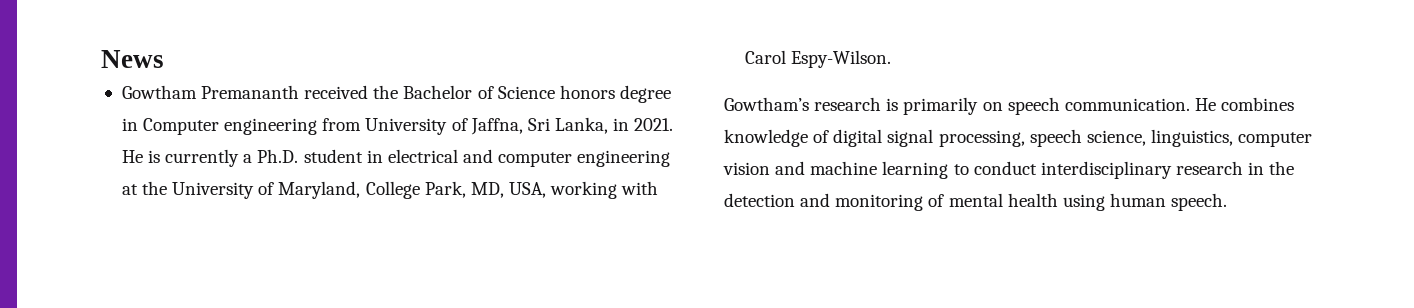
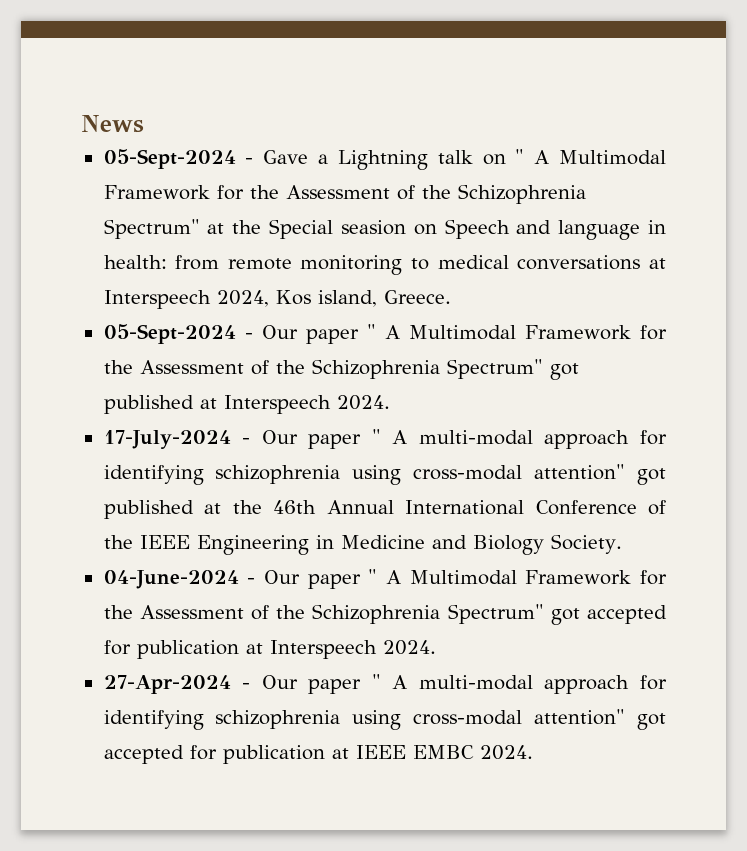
- Gowtham Premananth received the Bachelor of Science honors degree in Computer engineering from University of Jaffna, Sri Lanka, in 2021. He is currently a Ph.D. student in electrical and computer engineering at the University of Maryland, College Park, MD, USA, working with Carol Espy-Wilson.
- Gowtham’s research is primarily on speech communication. He combines knowledge of digital signal processing, speech science, linguistics, computer vision and machine learning to conduct interdisciplinary research in the detection and monitoring of mental health using human speech.
+ 05-Sept-2024 - Gave a Lightning talk on " A Multimodal Framework for the Assessment of the Schizophrenia Spectrum" at the Special seasion on Speech and language in health: from remote monitoring to medical conversations at Interspeech 2024, Kos island, Greece.
+ 05-Sept-2024 - Our paper " A Multimodal Framework for the Assessment of the Schizophrenia Spectrum" got published at Interspeech 2024.
+ 17-July-2024 - Our paper " A multi-modal approach for identifying schizophrenia using cross-modal attention" got published at the 46th Annual International Conference of the IEEE Engineering in Medicine and Biology Society.
+ 04-June-2024 - Our paper " A Multimodal Framework for the Assessment of the Schizophrenia Spectrum" got accepted for publication at Interspeech 2024.
+ 27-Apr-2024 - Our paper " A multi-modal approach for identifying schizophrenia using cross-modal attention" got accepted for publication at IEEE EMBC 2024.

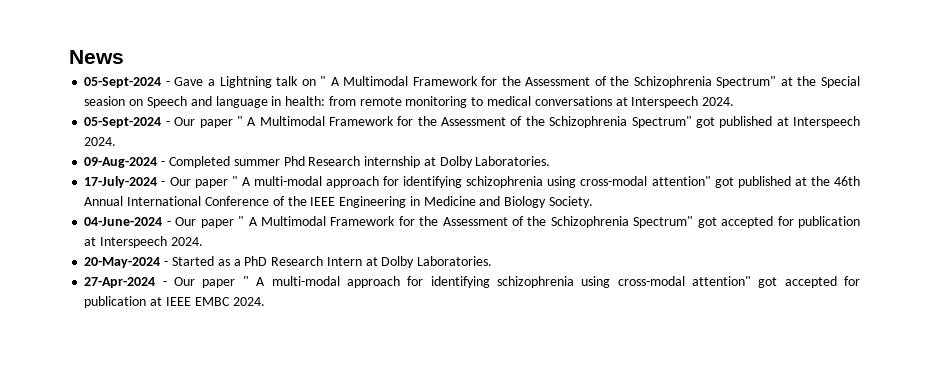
- 05-Sept-2024 - Gave a Lightning talk on " A Multimodal Framework for the Assessment of the Schizophrenia Spectrum" at the Special seasion on Speech and language in health: from remote monitoring to medical conversations at Interspeech 2024, Kos island, Greece.
+ 05-Sept-2024 - Gave a Lightning talk on " A Multimodal Framework for the Assessment of the Schizophrenia Spectrum" at the Special seasion on Speech and language in health: from remote monitoring to medical conversations at Interspeech 2024.
+ 09-Aug-2024 - Completed summer Phd Research internship at Dolby Laboratories.
+ 20-May-2024 - Started as a PhD Research Intern at Dolby Laboratories.

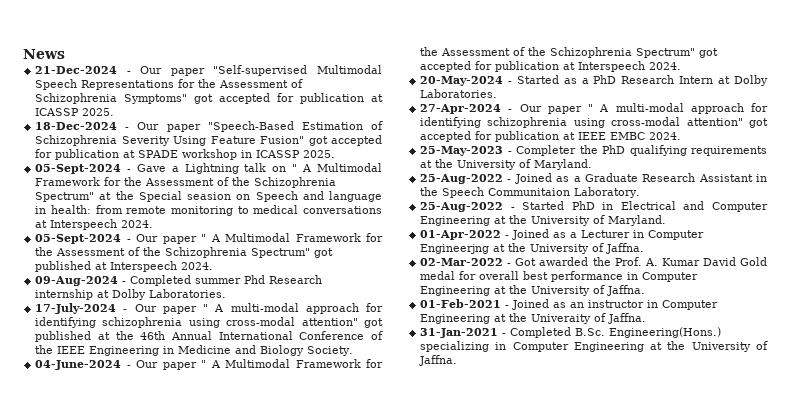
+ 21-Dec-2024 - Our paper "Self-supervised Multimodal Speech Representations for the Assessment of Schizophrenia Symptoms" got accepted for publication at ICASSP 2025.
+ 18-Dec-2024 - Our paper "Speech-Based Estimation of Schizophrenia Severity Using Feature Fusion" got accepted for publication at SPADE workshop in ICASSP 2025.
+ 25-May-2023 - Completer the PhD qualifying requirements at the University of Maryland.
+ 25-Aug-2022 - Joined as a Graduate Research Assistant in the Speech Communitaion Laboratory.
+ 25-Aug-2022 - Started PhD in Electrical and Computer Engineering at the University of Maryland.
+ 01-Apr-2022 - Joined as a Lecturer in Computer Engineerjng at the University of Jaffna.
+ 02-Mar-2022 - Got awarded the Prof. A. Kumar David Gold medal for overall best performance in Computer Engineering at the University of Jaffna.
+ 01-Feb-2021 - Joined as an instructor in Computer Engineering at the Univeraity of Jaffna.
+ 31-Jan-2021 - Completed B.Sc. Engineering(Hons.) specializing in Computer Engineering at the University of Jaffna.

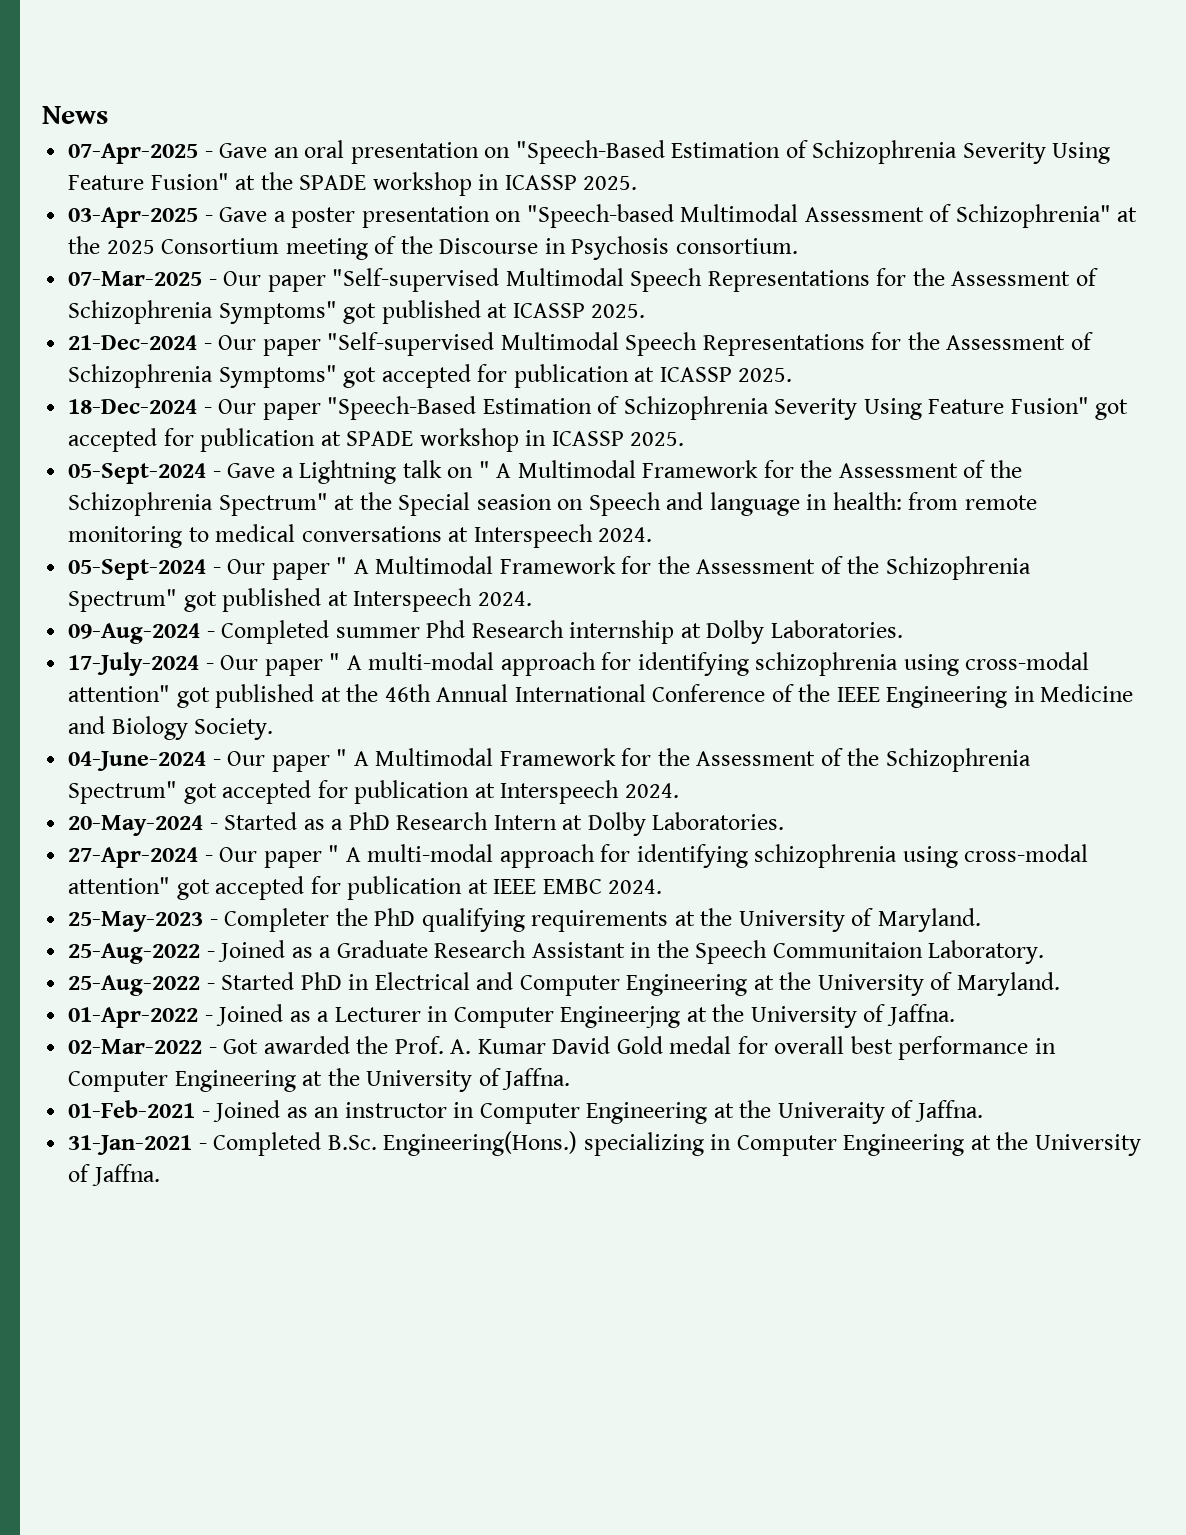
+ 07-Apr-2025 - Gave an oral presentation on "Speech-Based Estimation of Schizophrenia Severity Using Feature Fusion" at the SPADE workshop in ICASSP 2025.
+ 03-Apr-2025 - Gave a poster presentation on "Speech-based Multimodal Assessment of Schizophrenia" at the 2025 Consortium meeting of the Discourse in Psychosis consortium.
+ 07-Mar-2025 - Our paper "Self-supervised Multimodal Speech Representations for the Assessment of Schizophrenia Symptoms" got published at ICASSP 2025.

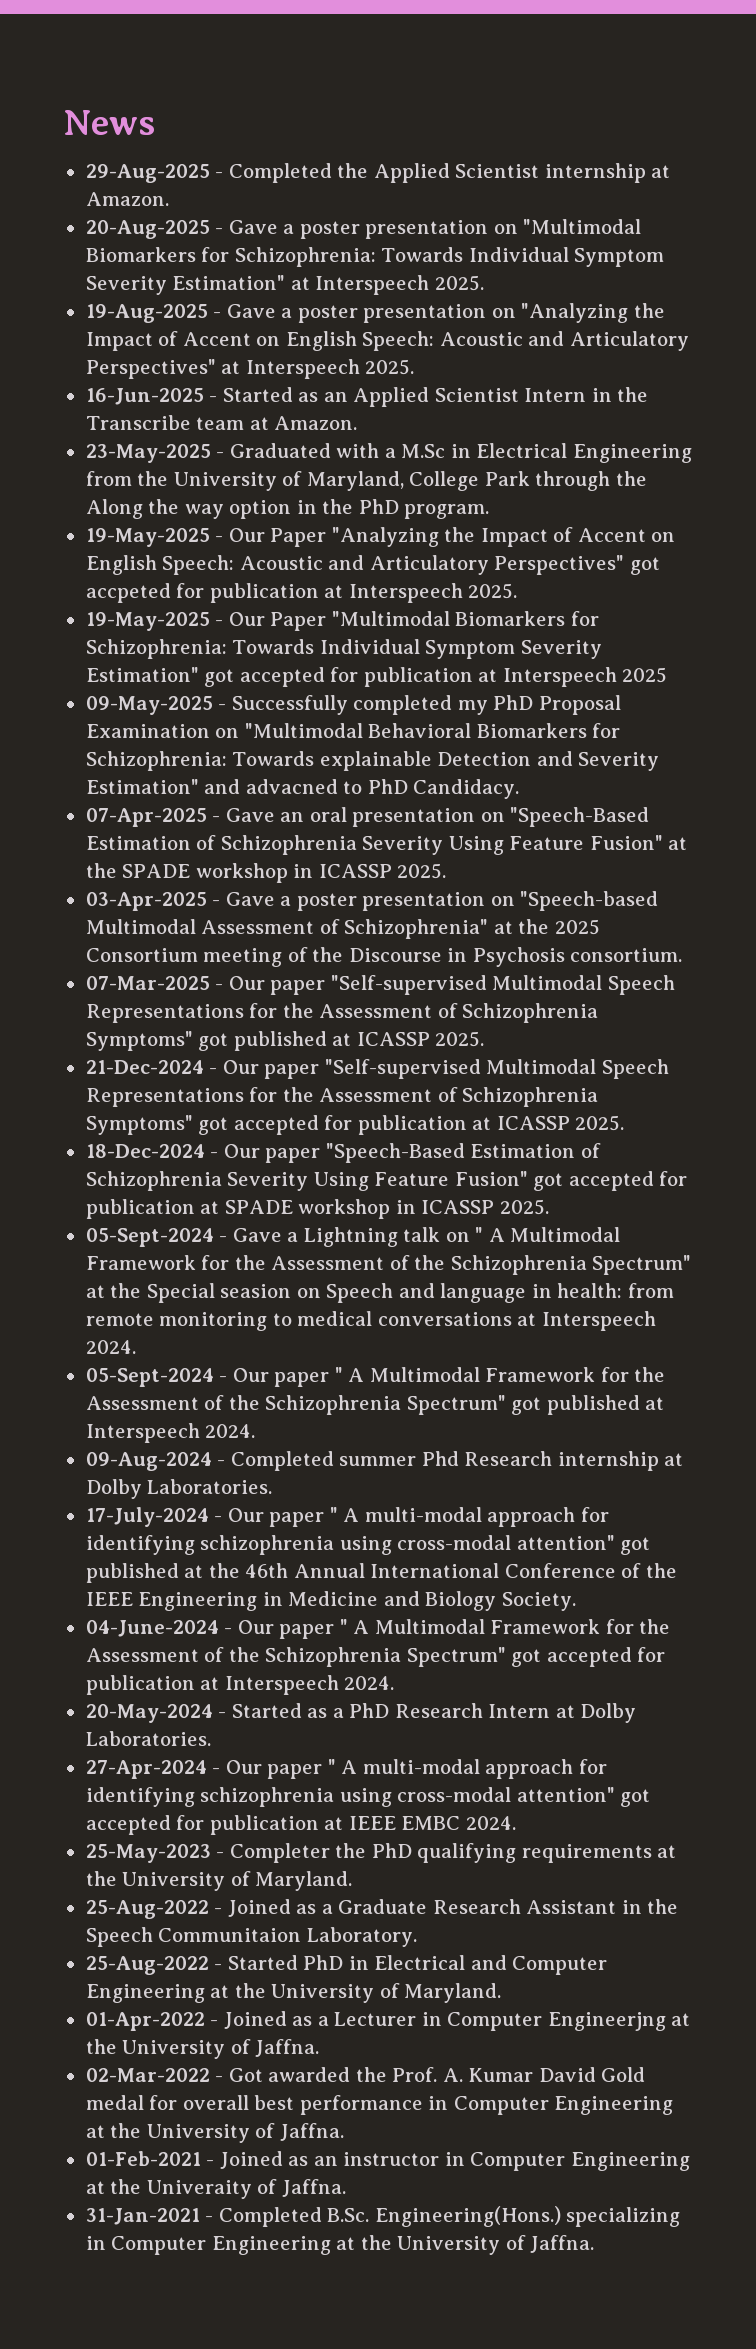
+ 29-Aug-2025 - Completed the Applied Scientist internship at Amazon.
+ 20-Aug-2025 - Gave a poster presentation on "Multimodal Biomarkers for Schizophrenia: Towards Individual Symptom Severity Estimation" at Interspeech 2025.
+ 19-Aug-2025 - Gave a poster presentation on "Analyzing the Impact of Accent on English Speech: Acoustic and Articulatory Perspectives" at Interspeech 2025.
+ 16-Jun-2025 - Started as an Applied Scientist Intern in the Transcribe team at Amazon.
+ 23-May-2025 - Graduated with a M.Sc in Electrical Engineering from the University of Maryland, College Park through the Along the way option in the PhD program.
+ 19-May-2025 - Our Paper "Analyzing the Impact of Accent on English Speech: Acoustic and Articulatory Perspectives" got accpeted for publication at Interspeech 2025.
+ 19-May-2025 - Our Paper "Multimodal Biomarkers for Schizophrenia: Towards Individual Symptom Severity Estimation" got accepted for publication at Interspeech 2025
+ 09-May-2025 - Successfully completed my PhD Proposal Examination on "Multimodal Behavioral Biomarkers for Schizophrenia: Towards explainable Detection and Severity Estimation" and advacned to PhD Candidacy.

